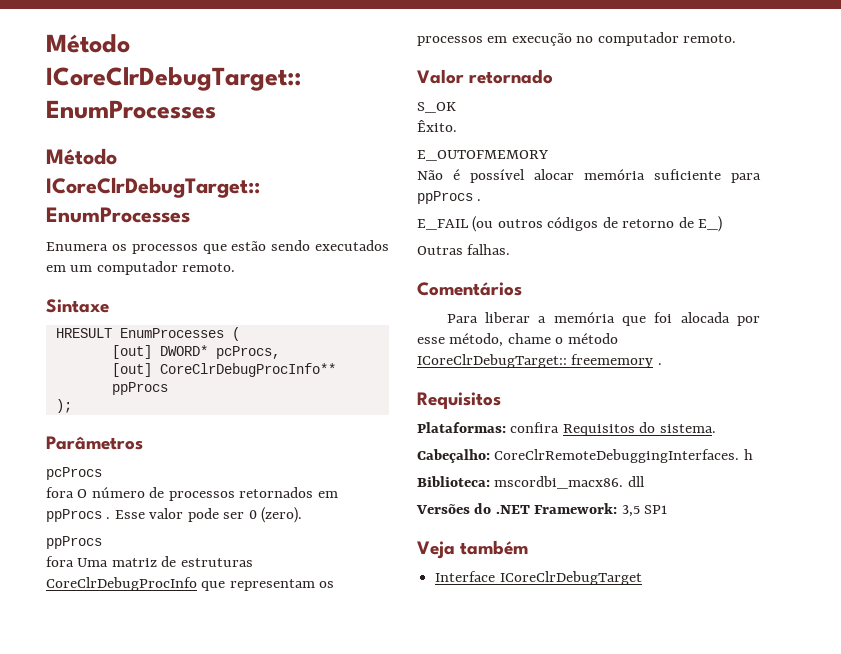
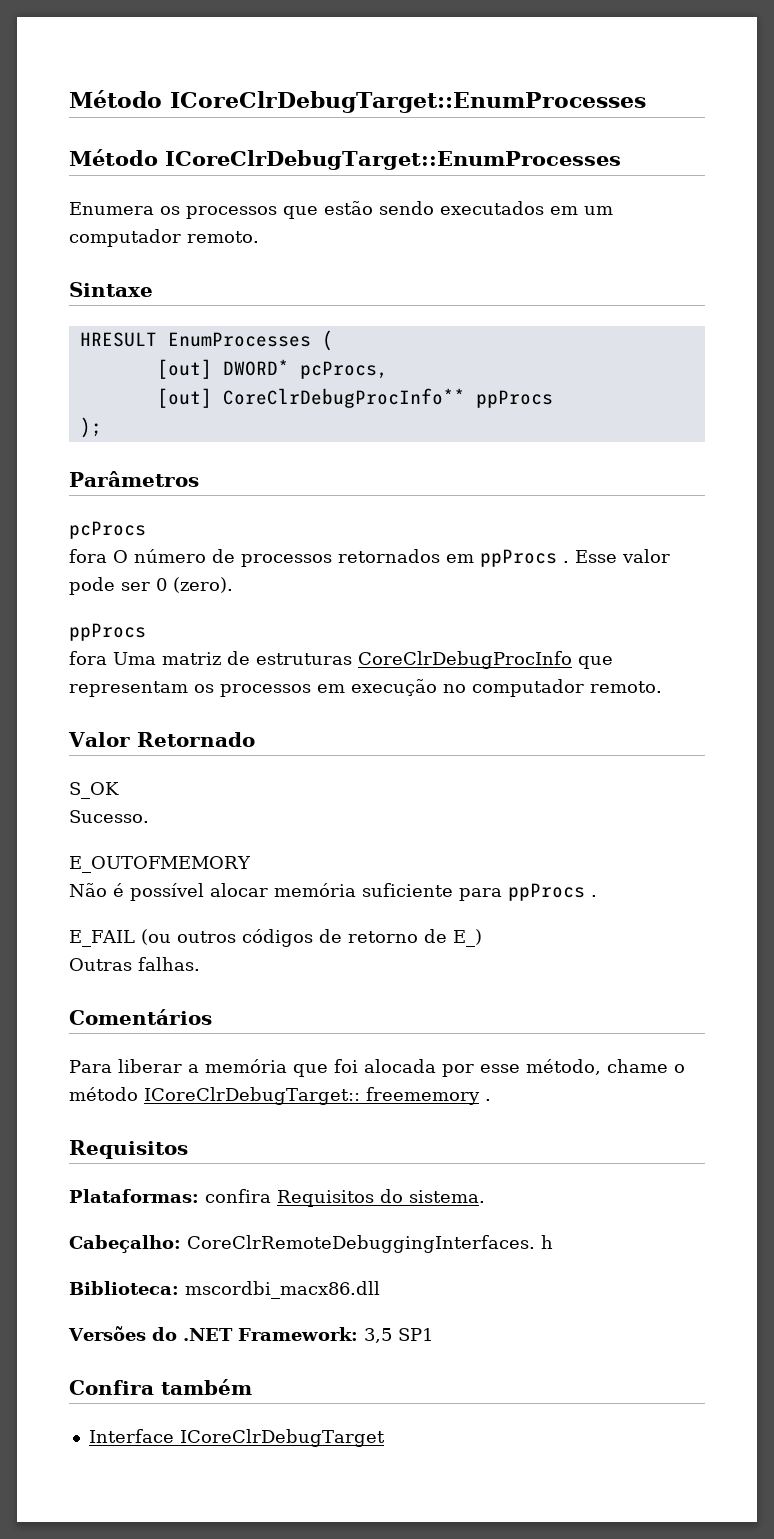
- Valor retornado
+ Valor Retornado
- Êxito.
+ Sucesso.
- Biblioteca: mscordbi_macx86. dll
+ Biblioteca: mscordbi_macx86.dll
- Veja também
+ Confira também

